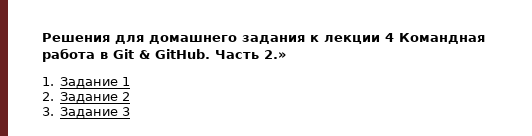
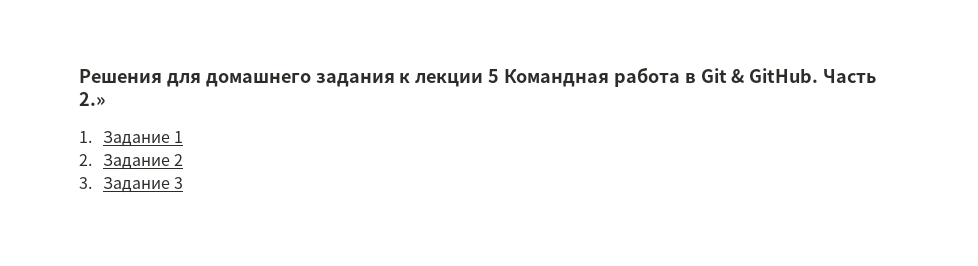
- Решения для домашнего задания к лекции 4 Командная работа в Git & GitHub.
+ Решения для домашнего задания к лекции 5 Командная работа в Git & GitHub.

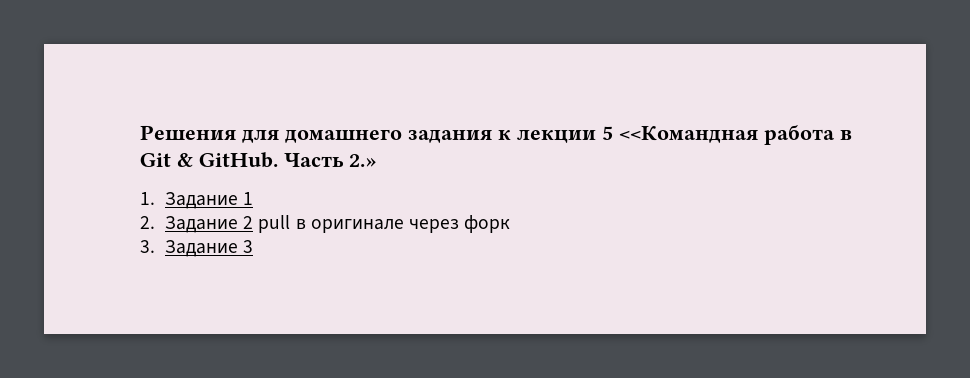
- Решения для домашнего задания к лекции 5 Командная работа в Git & GitHub.
+ Решения для домашнего задания к лекции 5 <<Командная работа в Git & GitHub.
- 2. Задание 2
+ 2. Задание 2 pull в оригинале через форк

